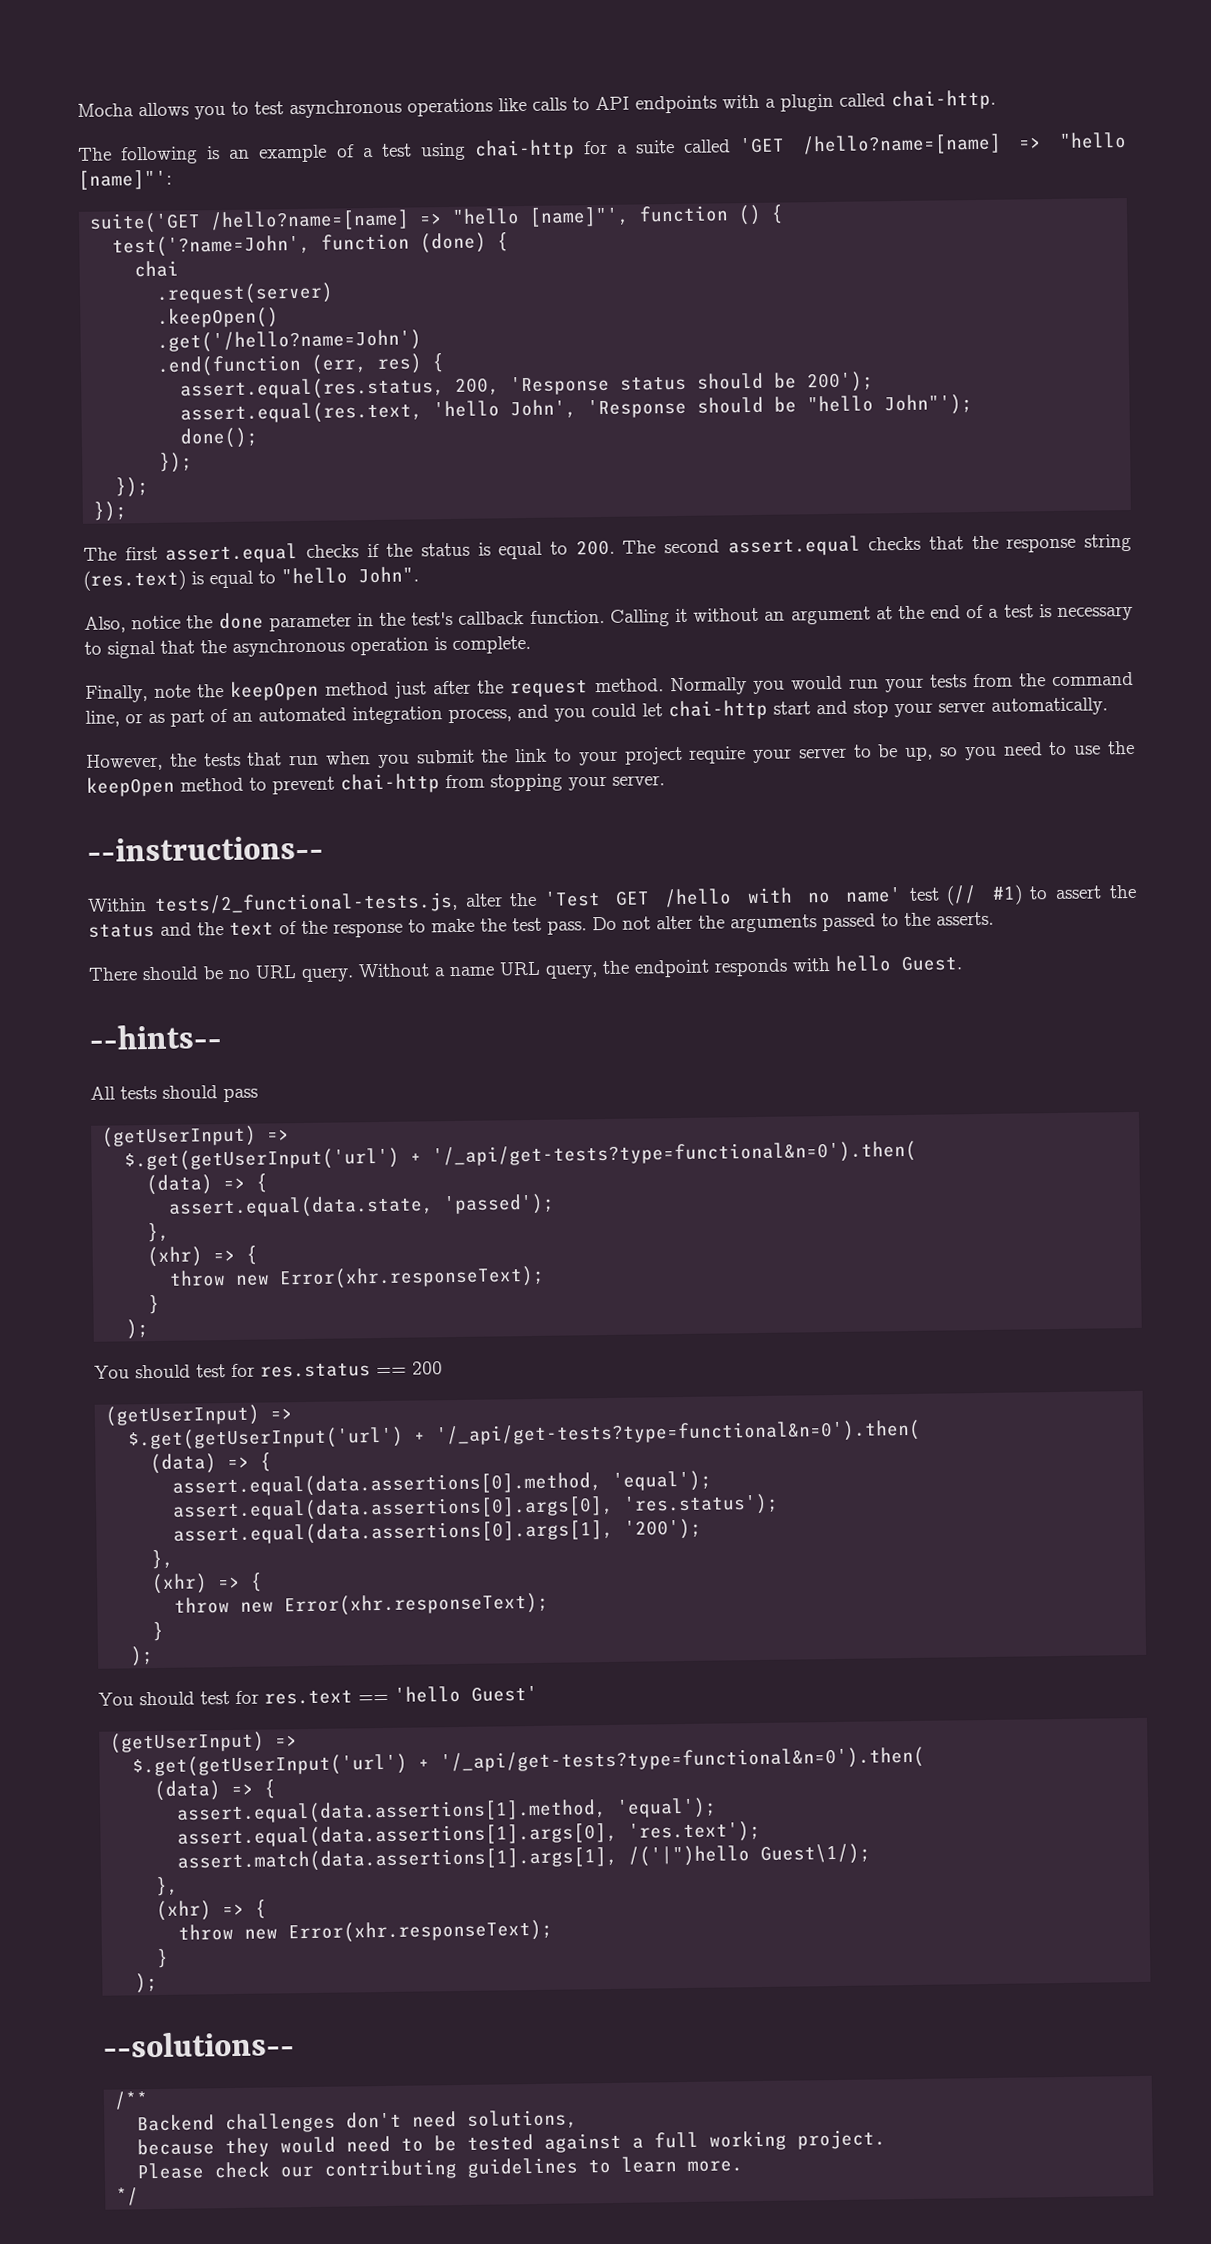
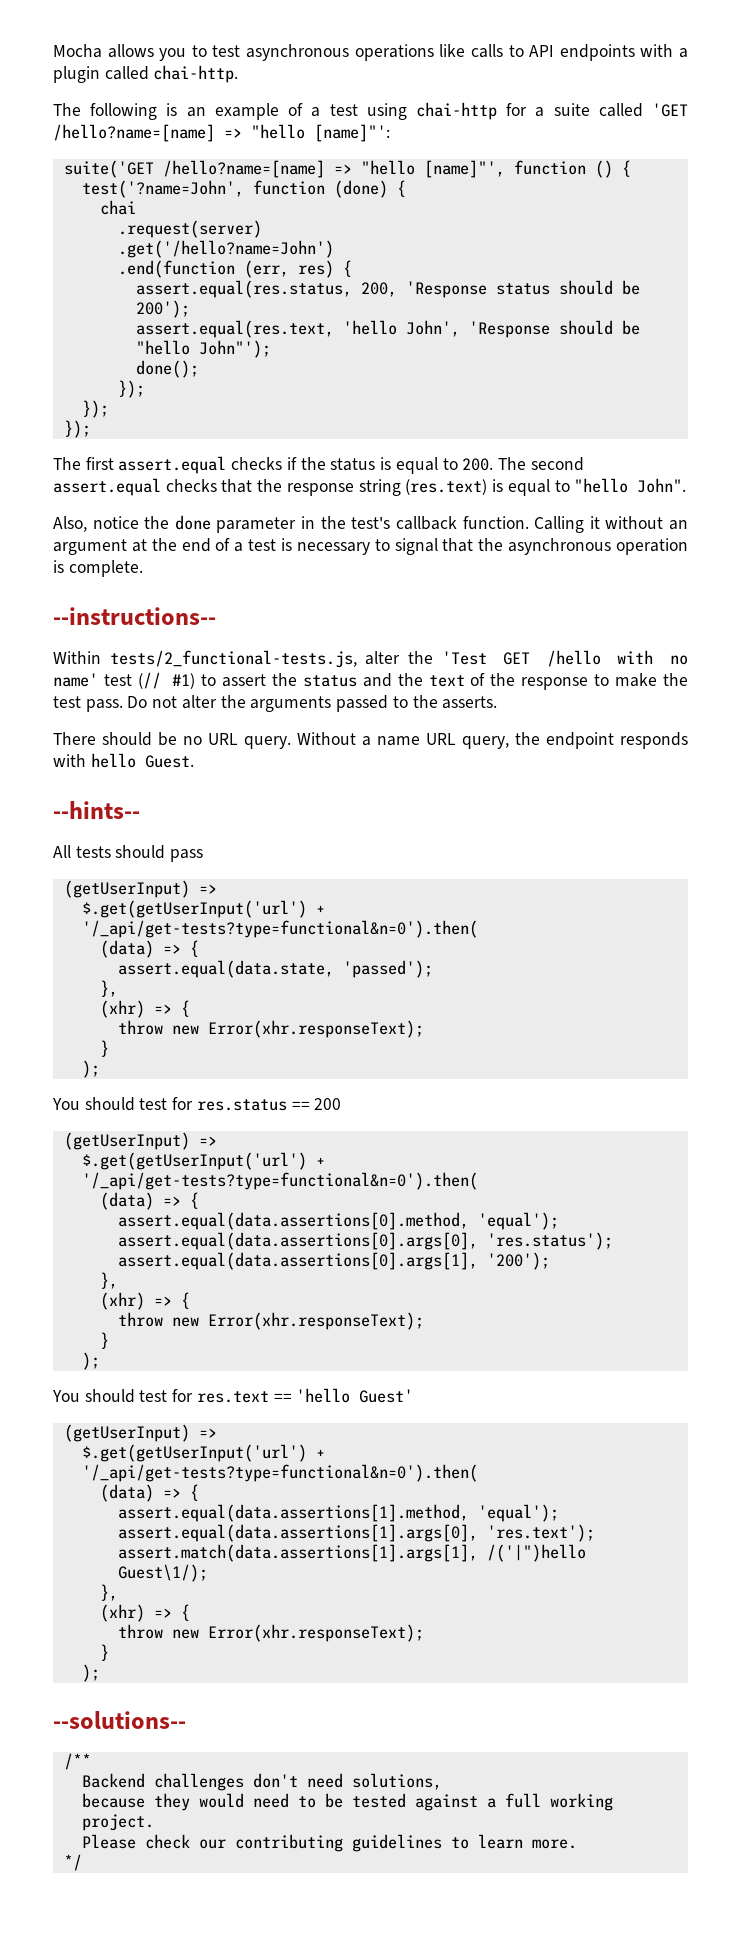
- .keepOpen()
- Finally, note the keepOpen method just after the request method. Normally you would run your tests from the command line, or as part of an automated integration process, and you could let chai-http start and stop your server automatically.
- However, the tests that run when you submit the link to your project require your server to be up, so you need to use the keepOpen method to prevent chai-http from stopping your server.

